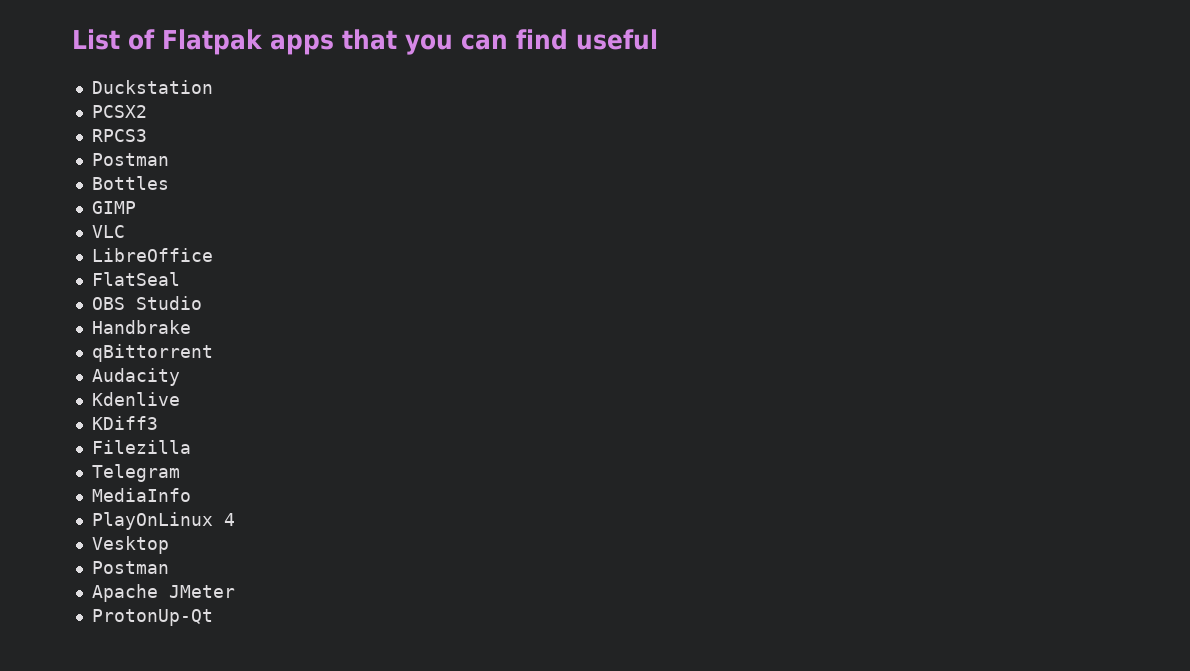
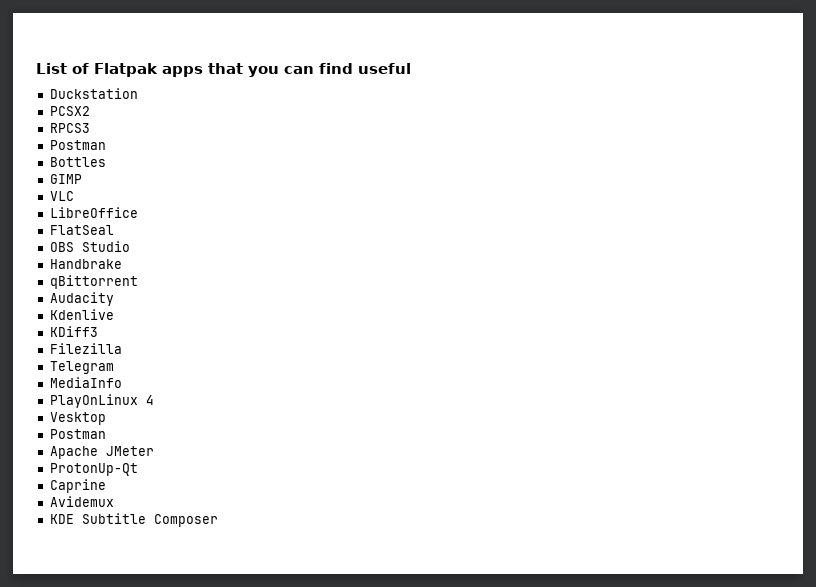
+ Caprine
+ Avidemux
+ KDE Subtitle Composer

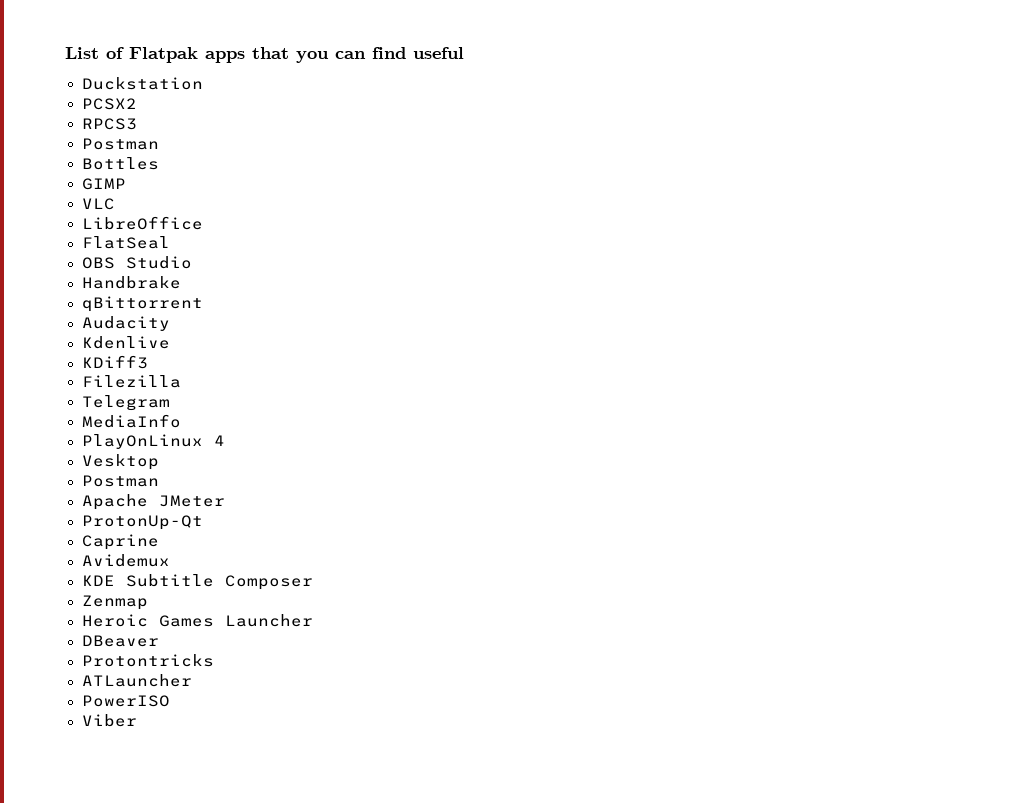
+ Zenmap
+ Heroic Games Launcher
+ DBeaver
+ Protontricks
+ ATLauncher
+ PowerISO
+ Viber

